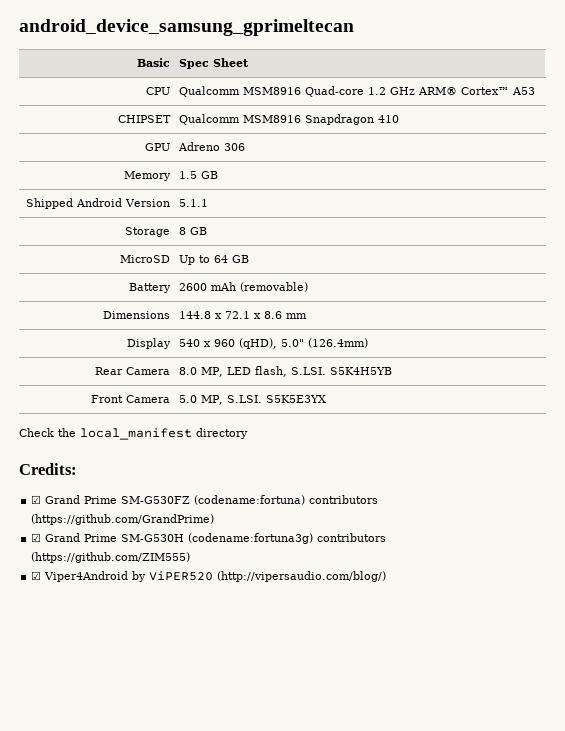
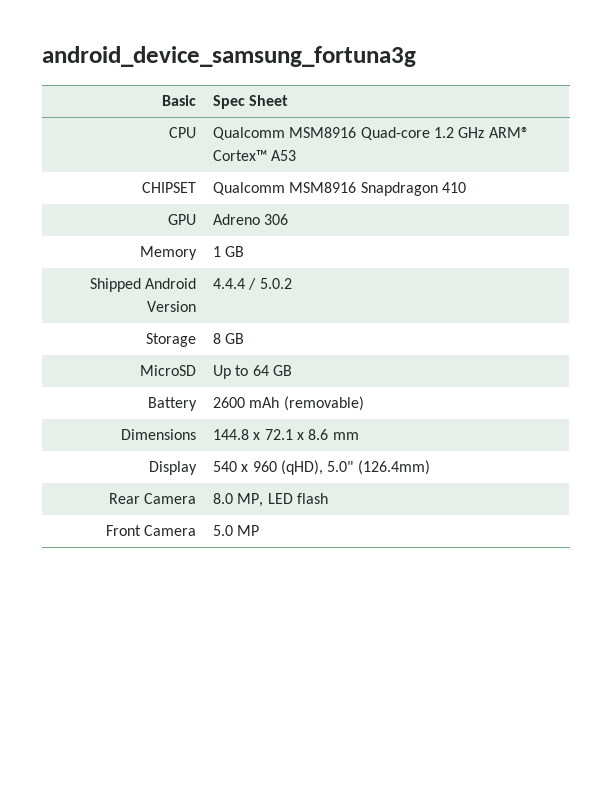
- android_device_samsung_gprimeltecan
+ android_device_samsung_fortuna3g
- Memory | 1.5 GB
+ Memory | 1 GB
- Shipped Android Version | 5.1.1
+ Shipped Android Version | 4.4.4 / 5.0.2
- Rear Camera | 8.0 MP, LED flash, S.LSI. S5K4H5YB
+ Rear Camera | 8.0 MP, LED flash
- Front Camera | 5.0 MP, S.LSI. S5K5E3YX
- Check the local_manifest directory
- Credits:
- ☑ Grand Prime SM-G530FZ (codename:fortuna) contributors (https://github.com/GrandPrime)
- ☑ Grand Prime SM-G530H (codename:fortuna3g) contributors (https://github.com/ZIM555)
- ☑ Viper4Android by ViPER520 (http://vipersaudio.com/blog/)
+ Front Camera | 5.0 MP

